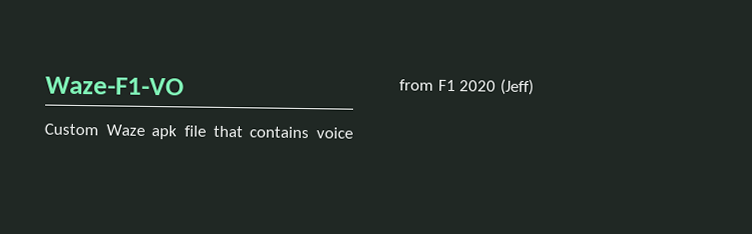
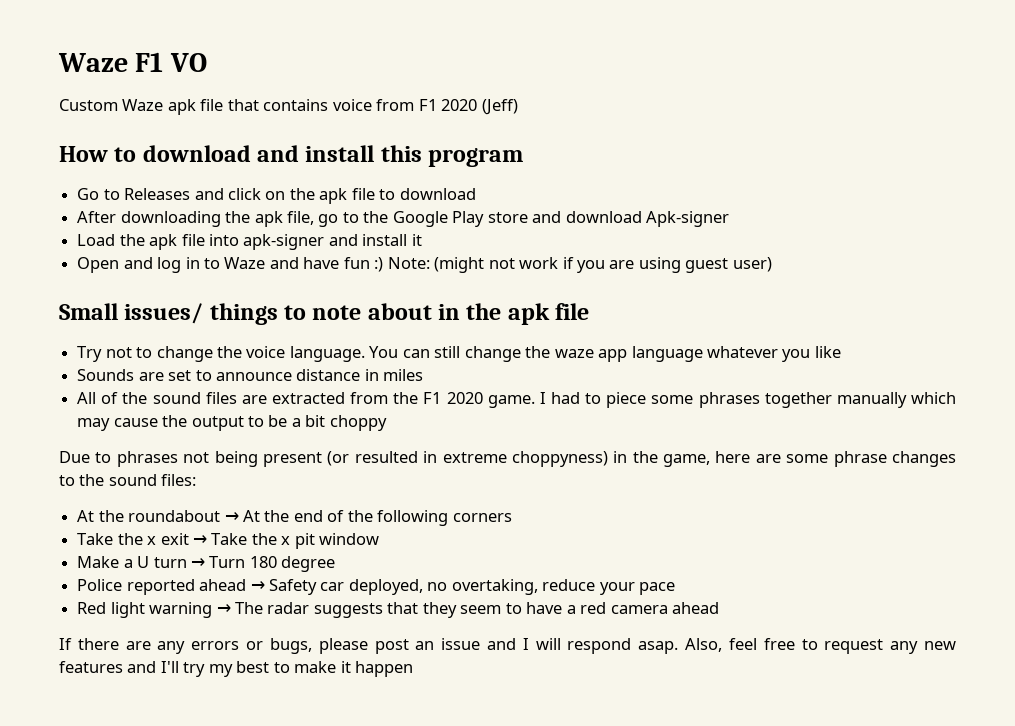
- Waze-F1-VO
+ Waze F1 VO
+ How to download and install this program
+ Go to Releases and click on the apk file to download
+ After downloading the apk file, go to the Google Play store and download Apk-signer
+ Load the apk file into apk-signer and install it
+ Open and log in to Waze and have fun :) Note: (might not work if you are using guest user)
+ Small issues/ things to note about in the apk file
+ Try not to change the voice language. You can still change the waze app language whatever you like
+ Sounds are set to announce distance in miles
+ All of the sound files are extracted from the F1 2020 game. I had to piece some phrases together manually which may cause the output to be a bit choppy
+ Due to phrases not being present (or resulted in extreme choppyness) in the game, here are some phrase changes to the sound files:
+ At the roundabout → At the end of the following corners
+ Take the x exit → Take the x pit window
+ Make a U turn → Turn 180 degree
+ Police reported ahead → Safety car deployed, no overtaking, reduce your pace
+ Red light warning → The radar suggests that they seem to have a red camera ahead
+ If there are any errors or bugs, please post an issue and I will respond asap. Also, feel free to request any new features and I'll try my best to make it happen

